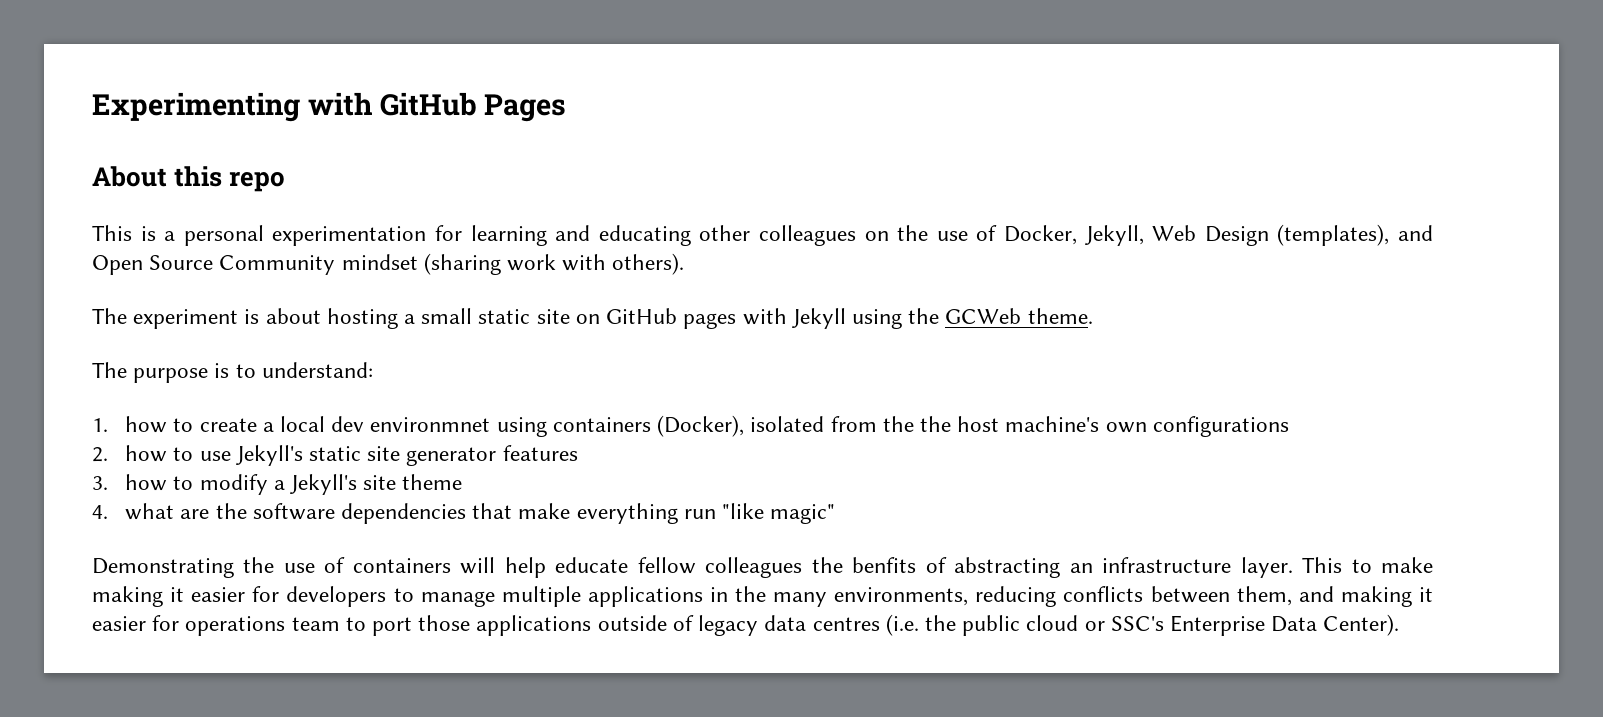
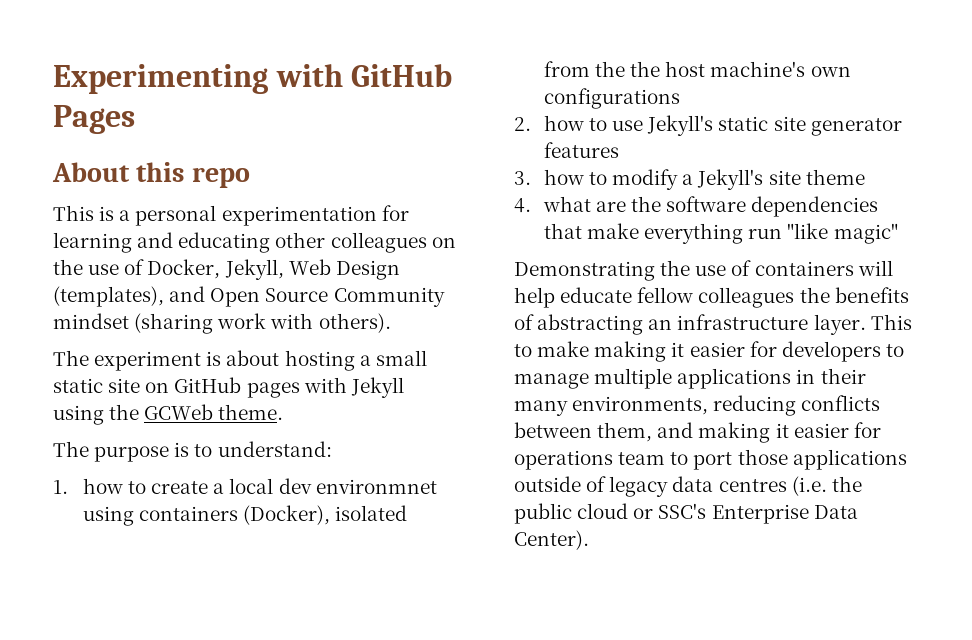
- Demonstrating the use of containers will help educate fellow colleagues the benfits of abstracting an infrastructure layer.
+ Demonstrating the use of containers will help educate fellow colleagues the benefits of abstracting an infrastructure layer.
- This to make making it easier for developers to manage multiple applications in the many environments, reducing conflicts between them, and making it easier for operations team to port those applications outside of legacy data centres (i.e. the public cloud or SSC's Enterprise Data Center).
+ This to make making it easier for developers to manage multiple applications in their many environments, reducing conflicts between them, and making it easier for operations team to port those applications outside of legacy data centres (i.e. the public cloud or SSC's Enterprise Data Center).

